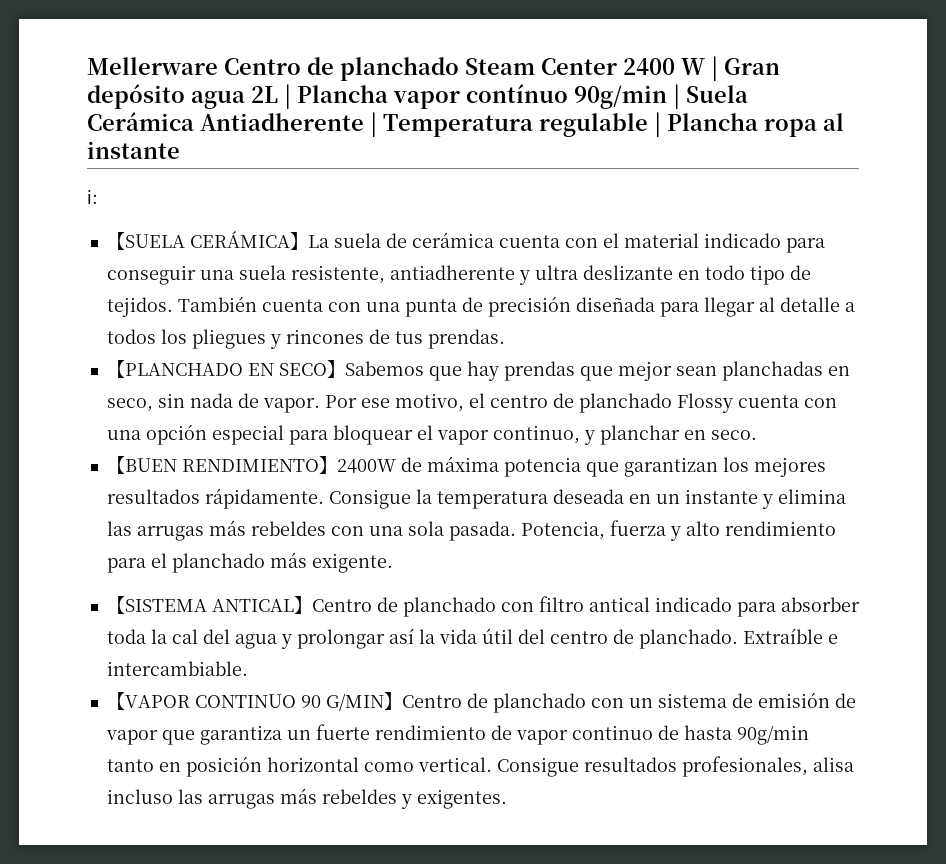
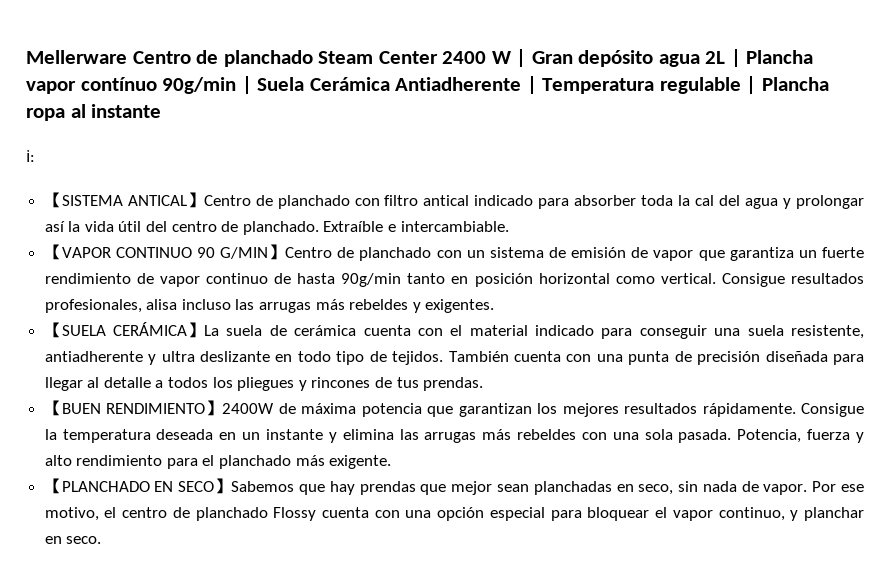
- 【SUELA CERÁMICA】La suela de cerámica cuenta con el material indicado para conseguir una suela resistente, antiadherente y ultra deslizante en todo tipo de tejidos. También cuenta con una punta de precisión diseñada para llegar al detalle a todos los pliegues y rincones de tus prendas.
- 【PLANCHADO EN SECO】Sabemos que hay prendas que mejor sean planchadas en seco, sin nada de vapor. Por ese motivo, el centro de planchado Flossy cuenta con una opción especial para bloquear el vapor continuo, y planchar en seco.
- 【BUEN RENDIMIENTO】2400W de máxima potencia que garantizan los mejores resultados rápidamente. Consigue la temperatura deseada en un instante y elimina las arrugas más rebeldes con una sola pasada. Potencia, fuerza y alto rendimiento para el planchado más exigente.
+ 【SUELA CERÁMICA】La suela de cerámica cuenta con el material indicado para conseguir una suela resistente, antiadherente y ultra deslizante en todo tipo de tejidos. También cuenta con una punta de precisión diseñada para llegar al detalle a todos los pliegues y rincones de tus prendas.
+ 【BUEN RENDIMIENTO】2400W de máxima potencia que garantizan los mejores resultados rápidamente. Consigue la temperatura deseada en un instante y elimina las arrugas más rebeldes con una sola pasada. Potencia, fuerza y alto rendimiento para el planchado más exigente.
+ 【PLANCHADO EN SECO】Sabemos que hay prendas que mejor sean planchadas en seco, sin nada de vapor. Por ese motivo, el centro de planchado Flossy cuenta con una opción especial para bloquear el vapor continuo, y planchar en seco.

